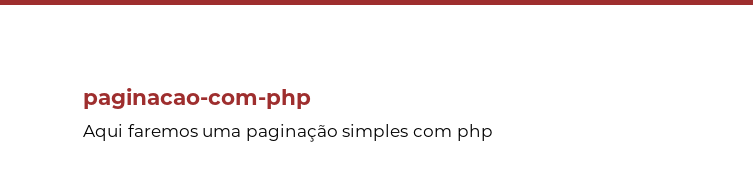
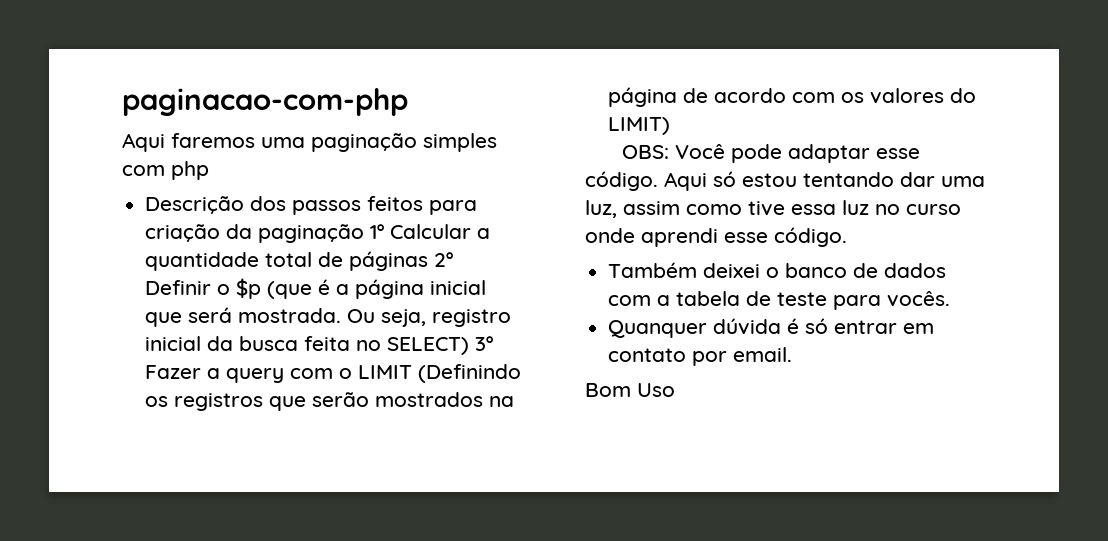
+ Descrição dos passos feitos para criação da paginação 1º Calcular a quantidade total de páginas 2º Definir o $p (que é a página inicial que será mostrada. Ou seja, registro inicial da busca feita no SELECT) 3º Fazer a query com o LIMIT (Definindo os registros que serão mostrados na página de acordo com os valores do LIMIT)
+ OBS: Você pode adaptar esse código. Aqui só estou tentando dar uma luz, assim como tive essa luz no curso onde aprendi esse código.
+ Também deixei o banco de dados com a tabela de teste para vocês.
+ Quanquer dúvida é só entrar em contato por email.
+ Bom Uso

